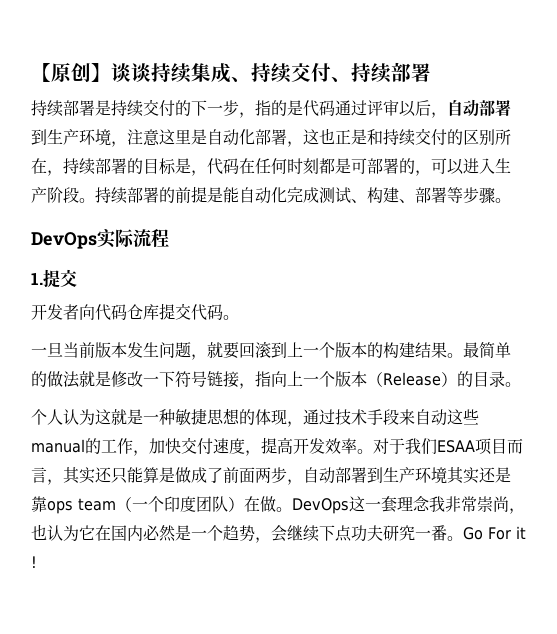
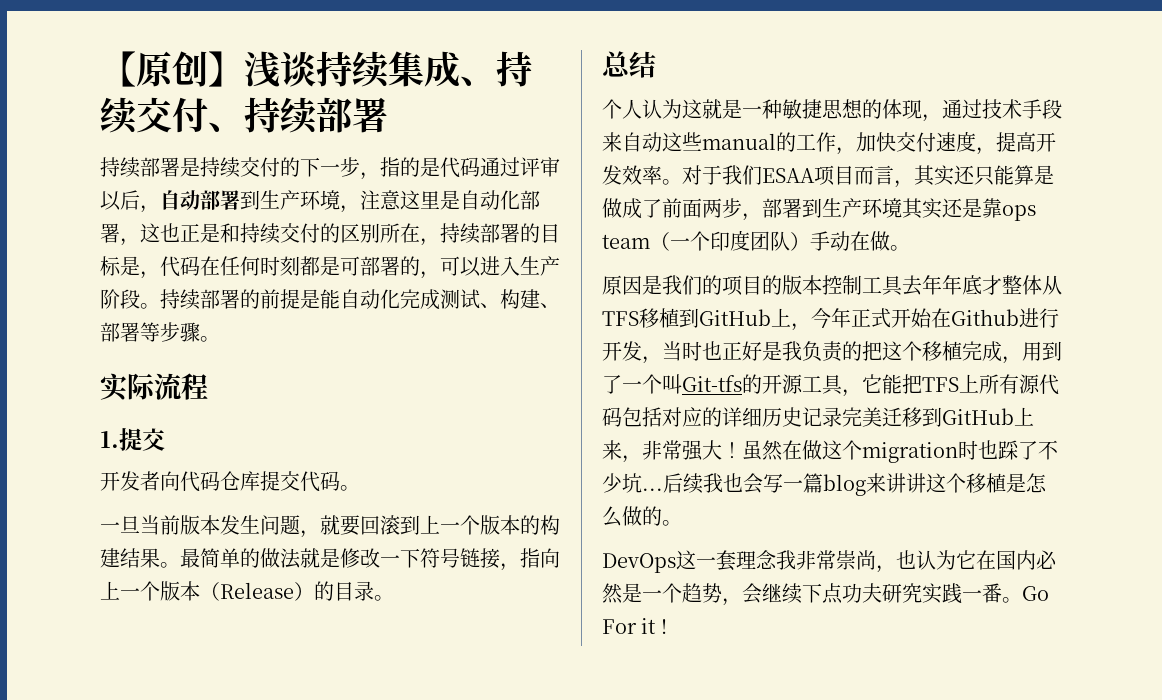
- 【原创】谈谈持续集成、持续交付、持续部署
+ 【原创】浅谈持续集成、持续交付、持续部署
- DevOps实际流程
+ 实际流程
+ 总结
- 对于我们ESAA项目而言，其实还只能算是做成了前面两步，自动部署到生产环境其实还是靠ops team（一个印度团队）在做。DevOps这一套理念我非常崇尚，也认为它在国内必然是一个趋势，会继续下点功夫研究一番。
+ 对于我们ESAA项目而言，其实还只能算是做成了前面两步，部署到生产环境其实还是靠ops team（一个印度团队）手动在做。
+ 原因是我们的项目的版本控制工具去年年底才整体从TFS移植到GitHub上，今年正式开始在Github进行开发，当时也正好是我负责的把这个移植完成，用到了一个叫Git-tfs的开源工具，它能把TFS上所有源代码包括对应的详细历史记录完美迁移到GitHub上来，非常强大！虽然在做这个migration时也踩了不少坑...后续我也会写一篇blog来讲讲这个移植是怎么做的。
+ DevOps这一套理念我非常崇尚，也认为它在国内必然是一个趋势，会继续下点功夫研究实践一番。

